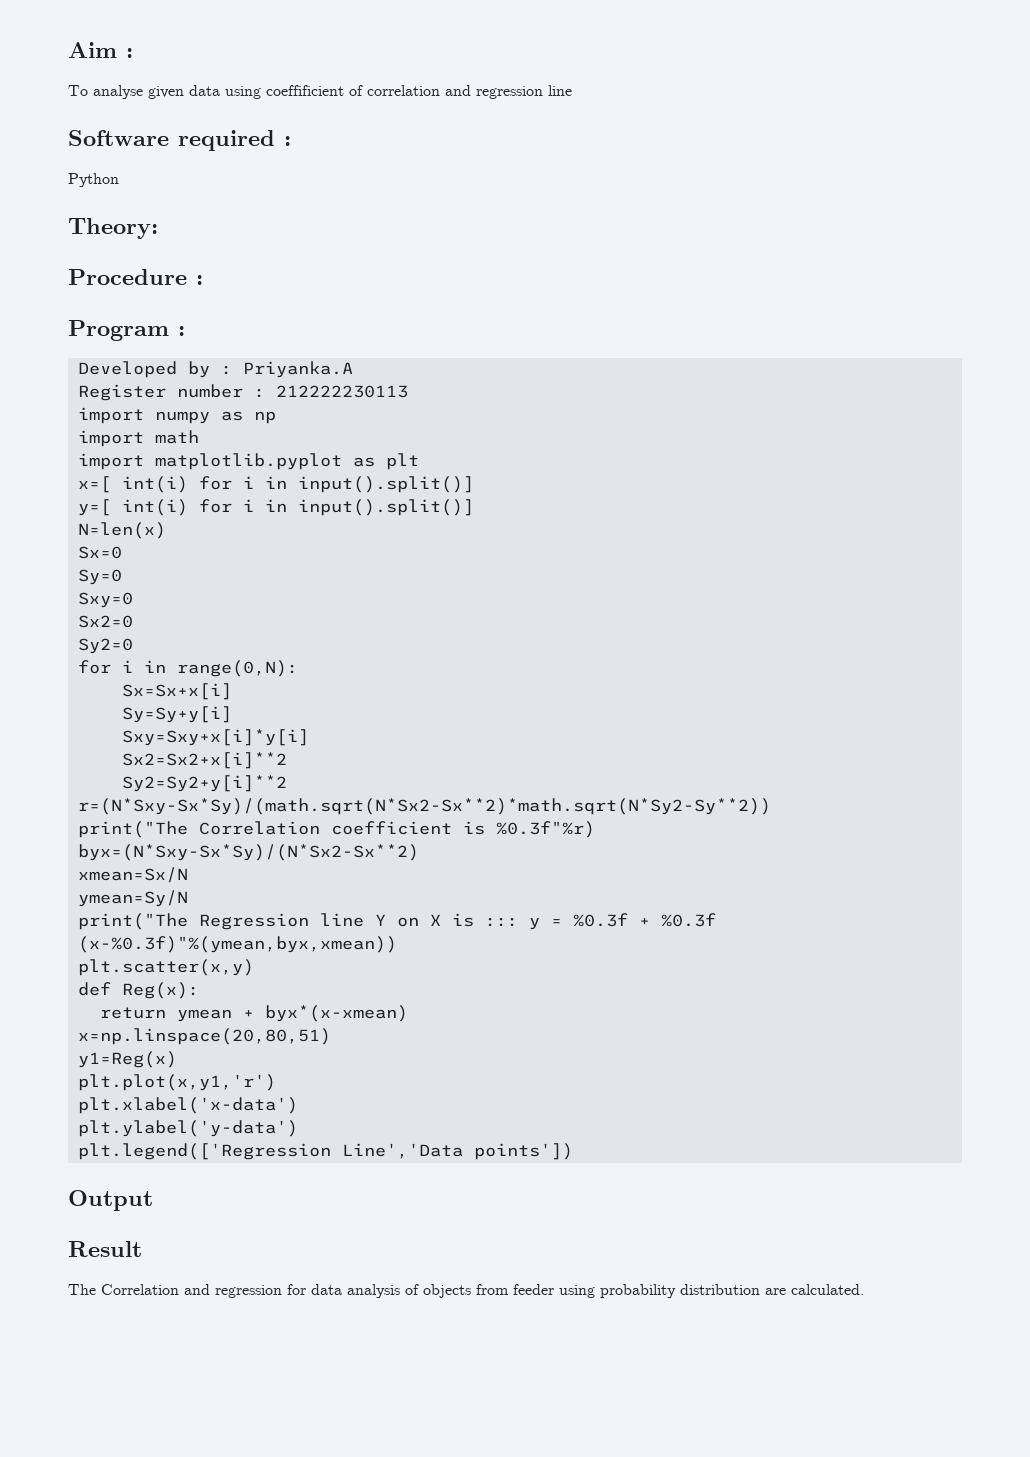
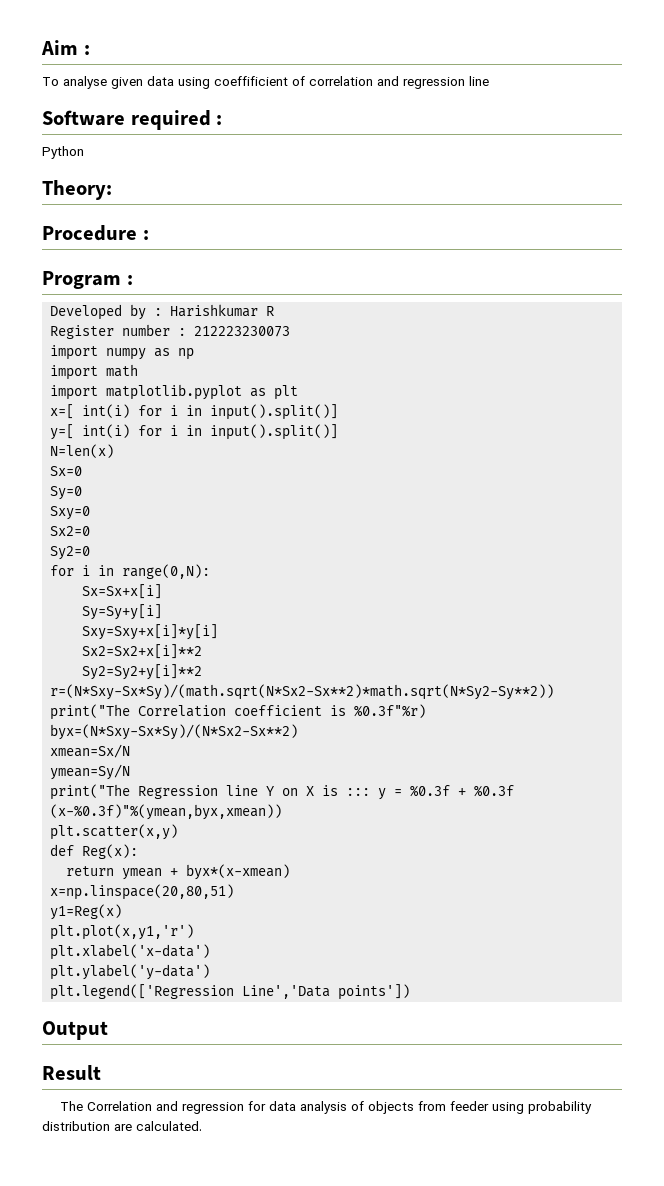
- Developed by : Priyanka.A
+ Developed by : Harishkumar R
- Register number : 212222230113
+ Register number : 212223230073

